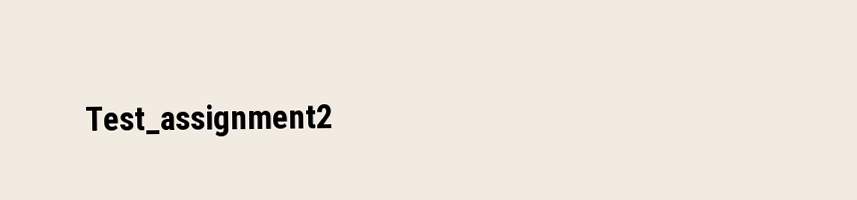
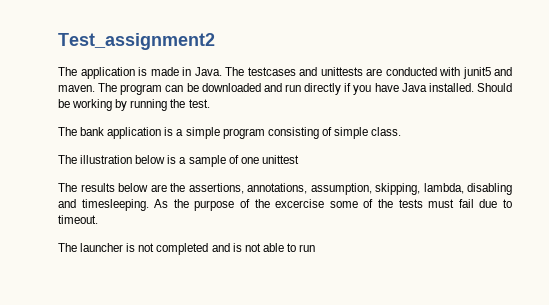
+ The application is made in Java. The testcases and unittests are conducted with junit5 and maven. The program can be downloaded and run directly if you have Java installed. Should be working by running the test.
+ The bank application is a simple program consisting of simple class.
+ The illustration below is a sample of one unittest
+ The results below are the assertions, annotations, assumption, skipping, lambda, disabling and timesleeping. As the purpose of the excercise some of the tests must fail due to timeout.
+ The launcher is not completed and is not able to run

